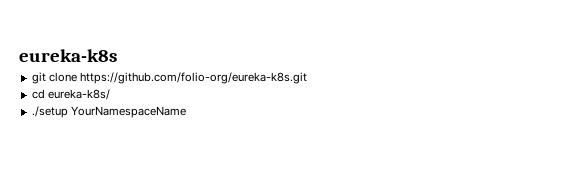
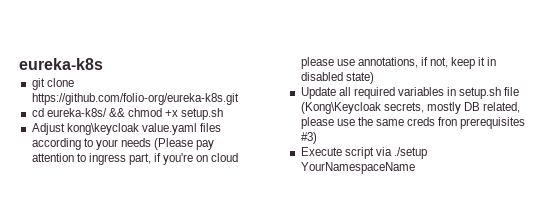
- cd eureka-k8s/
- ./setup YourNamespaceName
+ cd eureka-k8s/ && chmod +x setup.sh
+ Adjust kong\keycloak value.yaml files according to your needs (Please pay attention to ingress part, if you're on cloud please use annotations, if not, keep it in disabled state)
+ Update all required variables in setup.sh file (Kong\Keycloak secrets, mostly DB related, please use the same creds fron prerequisites #3)
+ Execute script via ./setup YourNamespaceName

